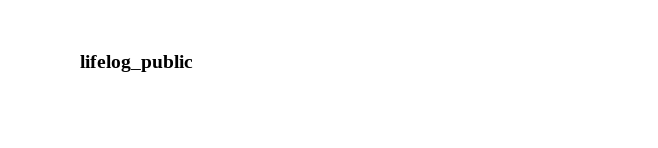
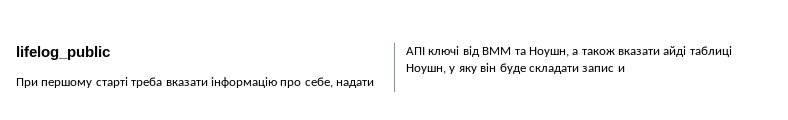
+ При першому старті треба вказати інформацію про себе, надати АПІ ключі від ВММ та Ноушн, а також вказати айді таблиці Ноушн, у яку він буде складати запис и

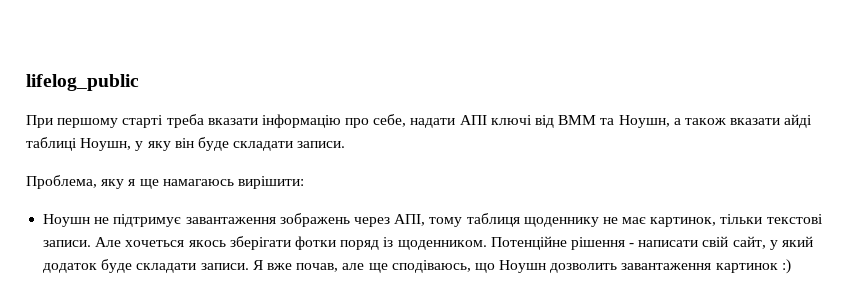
- При першому старті треба вказати інформацію про себе, надати АПІ ключі від ВММ та Ноушн, а також вказати айді таблиці Ноушн, у яку він буде складати запис и
+ При першому старті треба вказати інформацію про себе, надати АПІ ключі від ВММ та Ноушн, а також вказати айді таблиці Ноушн, у яку він буде складати записи.
+ Проблема, яку я ще намагаюсь вирішити:
+ Ноушн не підтримує завантаження зображень через АПІ, тому таблиця щоденнику не має картинок, тільки текстові записи. Але хочеться якось зберігати фотки поряд із щоденником. Потенційне рішення - написати свій сайт, у який додаток буде складати записи. Я вже почав, але ще сподіваюсь, що Ноушн дозволить завантаження картинок :)

